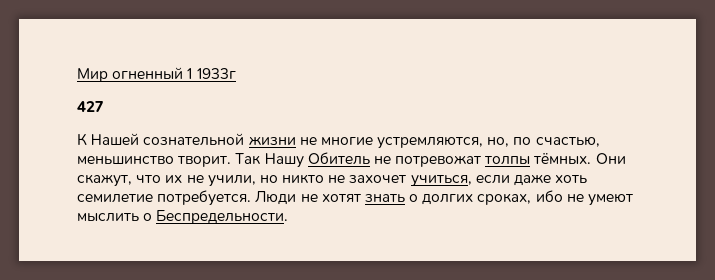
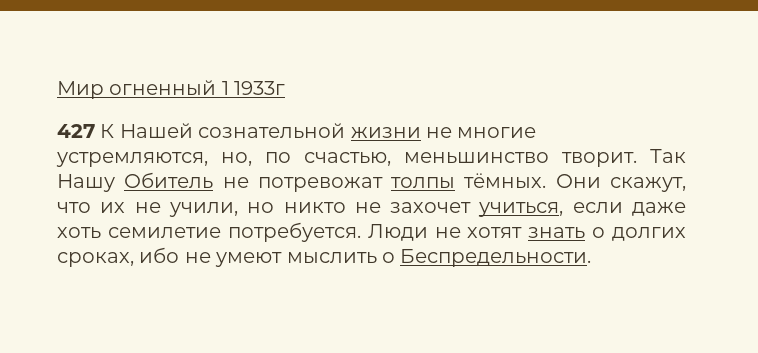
- 427
- К Нашей сознательной жизни не многие устремляются, но, по счастью, меньшинство творит.
+ 427 К Нашей сознательной жизни не многие устремляются, но, по счастью, меньшинство творит.

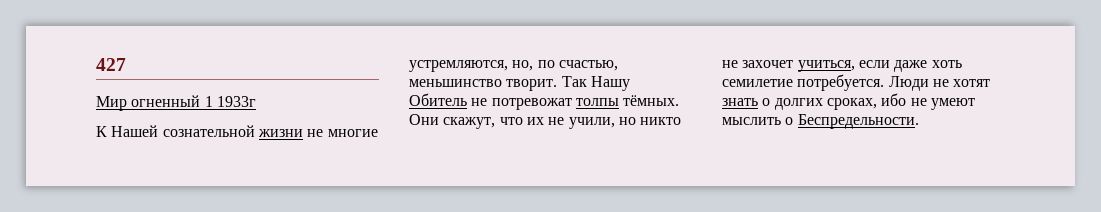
+ 427
- 427 К Нашей сознательной жизни не многие устремляются, но, по счастью, меньшинство творит.
+ К Нашей сознательной жизни не многие устремляются, но, по счастью, меньшинство творит.

